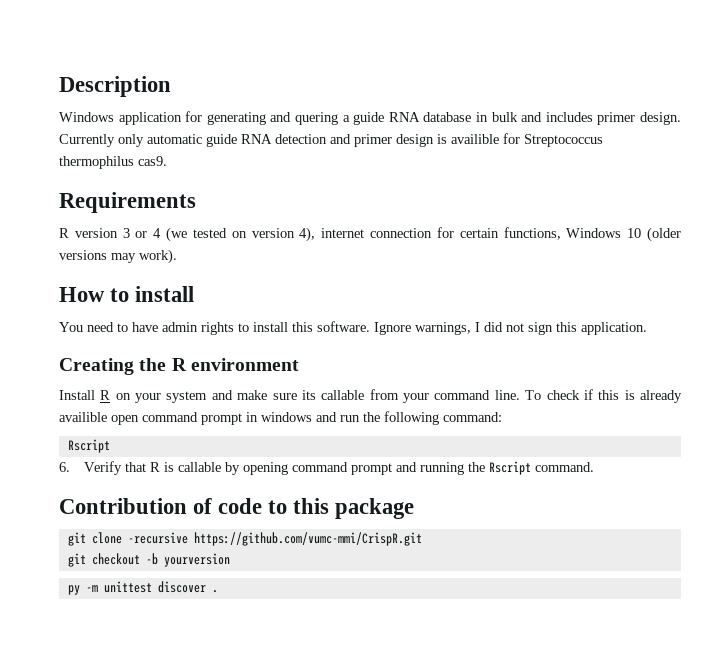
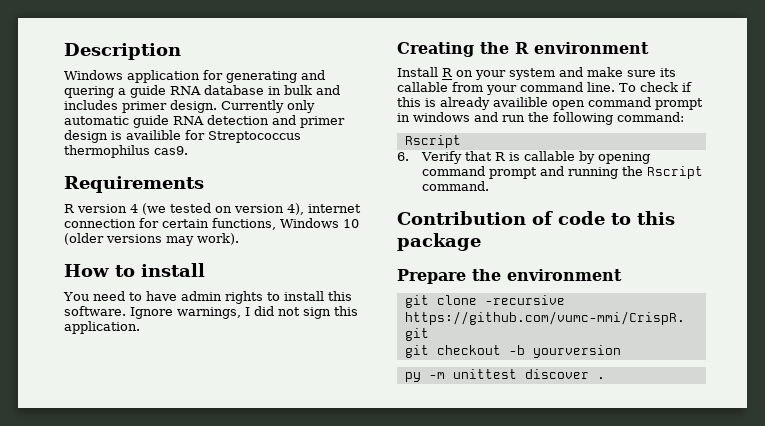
- R version 3 or 4 (we tested on version 4), internet connection for certain functions, Windows 10 (older versions may work).
+ R version 4 (we tested on version 4), internet connection for certain functions, Windows 10 (older versions may work).
+ Prepare the environment

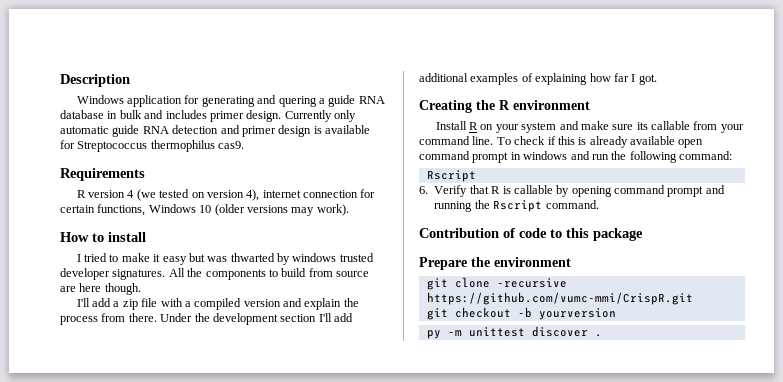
- Currently only automatic guide RNA detection and primer design is availible for Streptococcus thermophilus cas9.
+ Currently only automatic guide RNA detection and primer design is available for Streptococcus thermophilus cas9.
- You need to have admin rights to install this software. Ignore warnings, I did not sign this application.
+ I tried to make it easy but was thwarted by windows trusted developer signatures. All the components to build from source are here though.
+ I'll add a zip file with a compiled version and explain the process from there. Under the development section I'll add additional examples of explaining how far I got.
- To check if this is already availible open command prompt in windows and run the following command:
+ To check if this is already available open command prompt in windows and run the following command:

